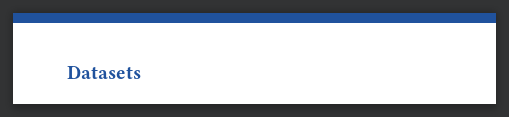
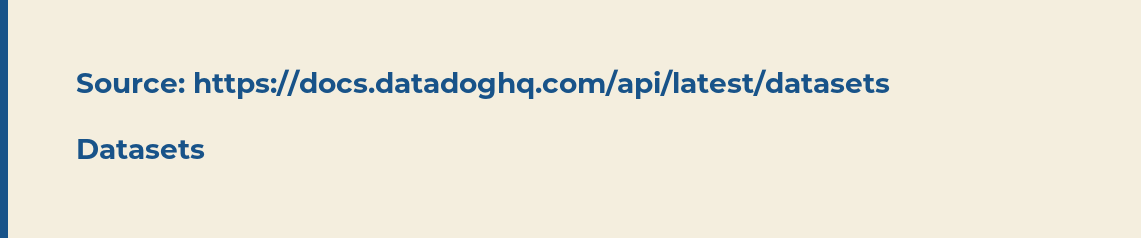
+ Source: https://docs.datadoghq.com/api/latest/datasets

